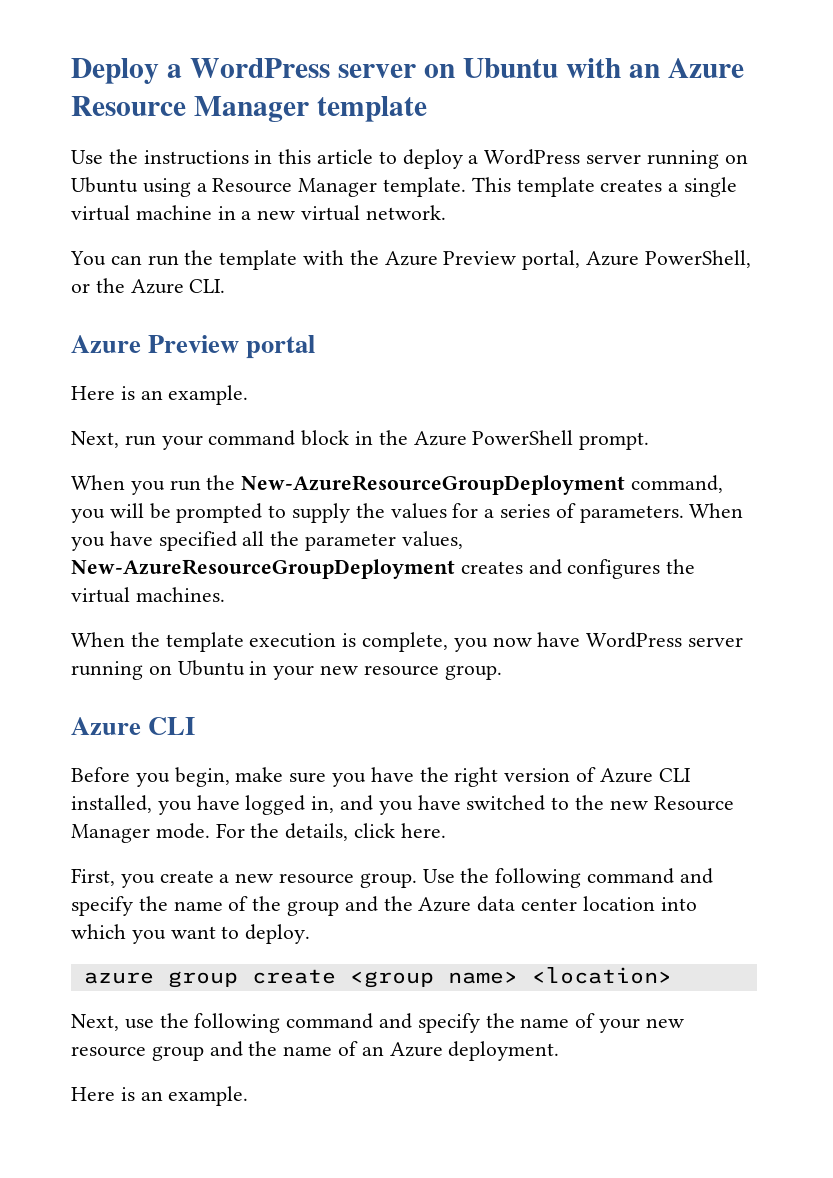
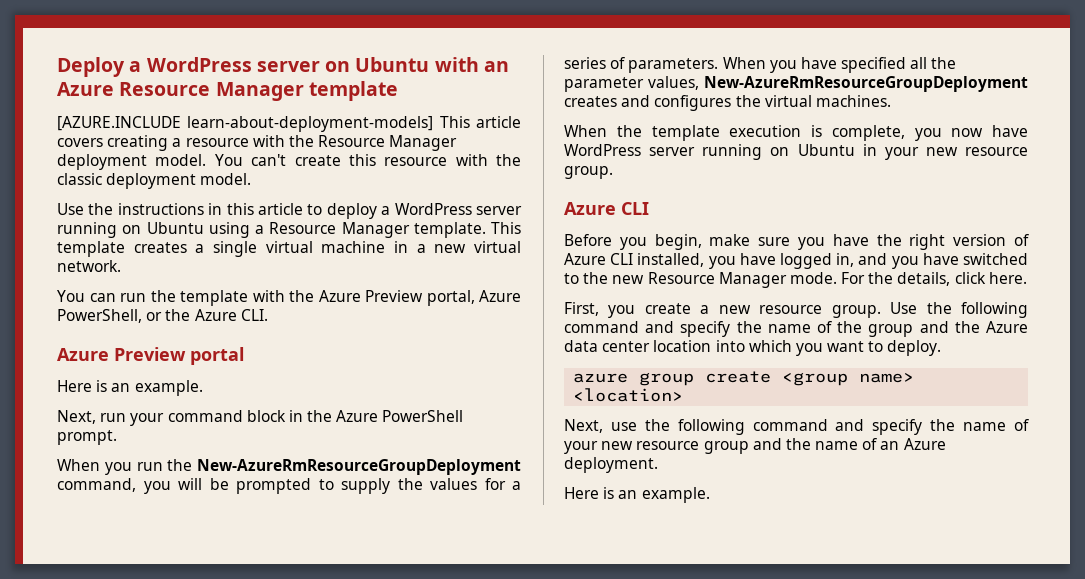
+ [AZURE.INCLUDE learn-about-deployment-models] This article covers creating a resource with the Resource Manager deployment model. You can't create this resource with the classic deployment model.
- When you run the New-AzureResourceGroupDeployment command, you will be prompted to supply the values for a series of parameters.
+ When you run the New-AzureRmResourceGroupDeployment command, you will be prompted to supply the values for a series of parameters.
- When you have specified all the parameter values, New-AzureResourceGroupDeployment creates and configures the virtual machines.
+ When you have specified all the parameter values, New-AzureRmResourceGroupDeployment creates and configures the virtual machines.

